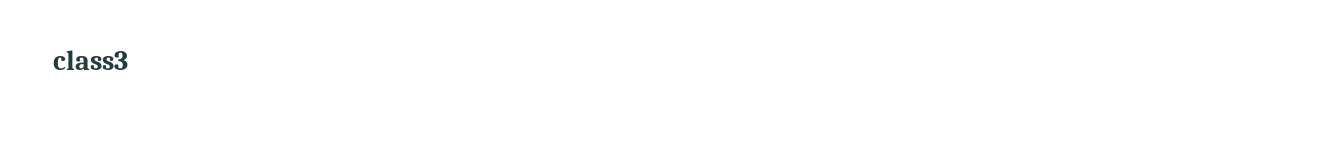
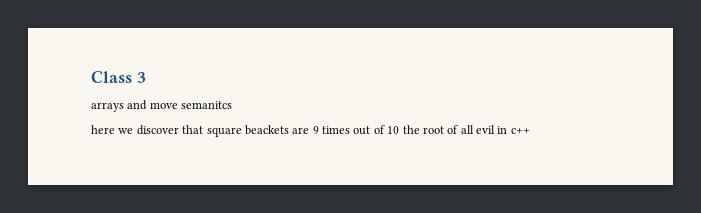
- class3
+ Class 3
+ arrays and move semanitcs
+ here we discover that square beackets are 9 times out of 10 the root of all evil in c++

